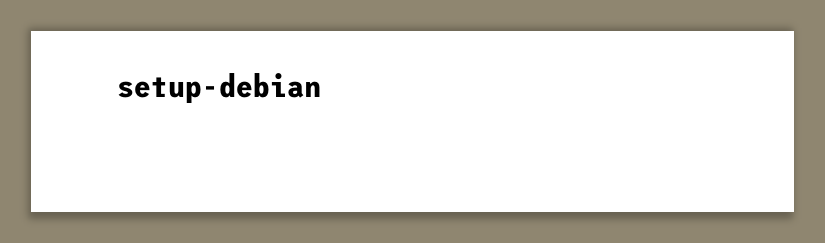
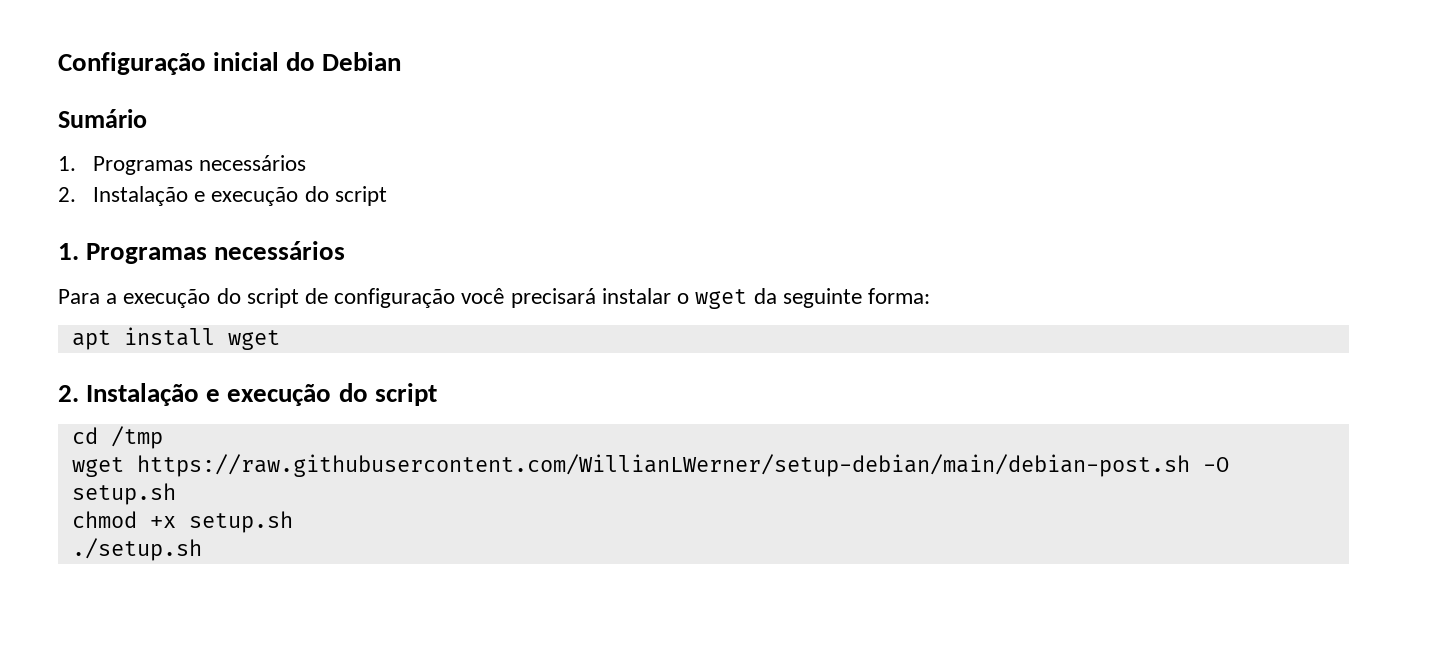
- setup-debian
+ Configuração inicial do Debian
+ Sumário
+ 1. Programas necessários
+ 2. Instalação e execução do script
+ 1. Programas necessários
+ Para a execução do script de configuração você precisará instalar o wget da seguinte forma:
+ apt install wget
+ 2. Instalação e execução do script
+ cd /tmp
+ wget https://raw.githubusercontent.com/WillianLWerner/setup-debian/main/debian-post.sh -O setup.sh
+ chmod +x setup.sh
+ ./setup.sh

